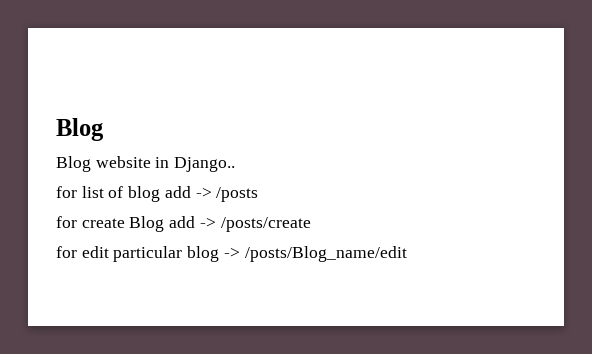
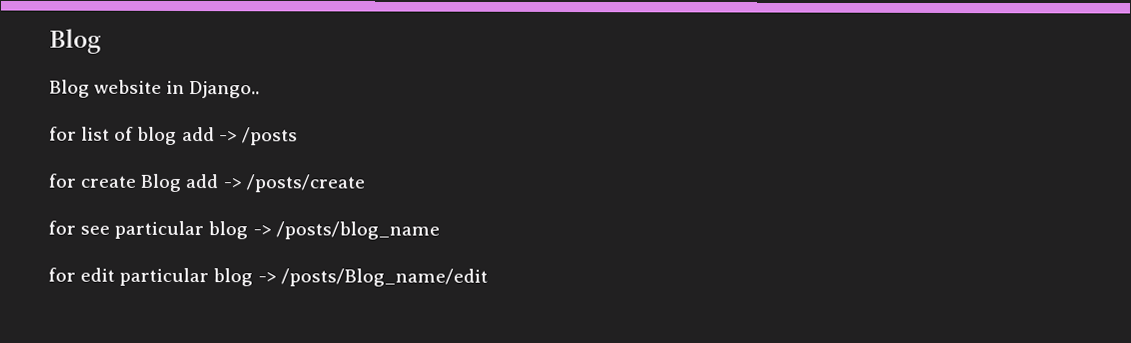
+ for see particular blog -> /posts/blog_name

